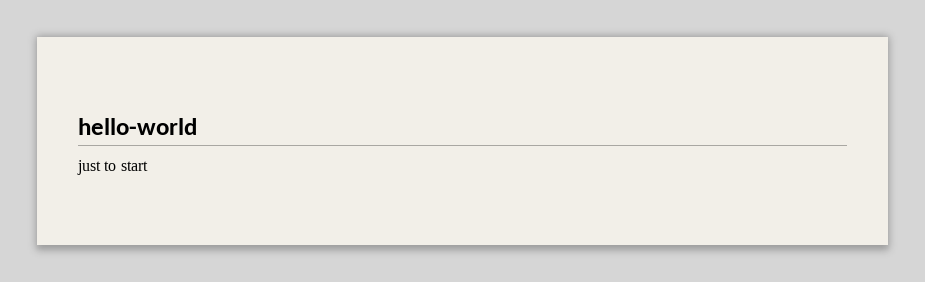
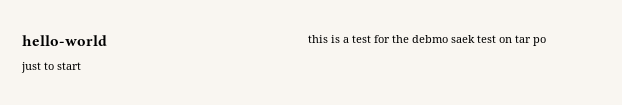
+ this is a test for the debmo saek test on tar po

